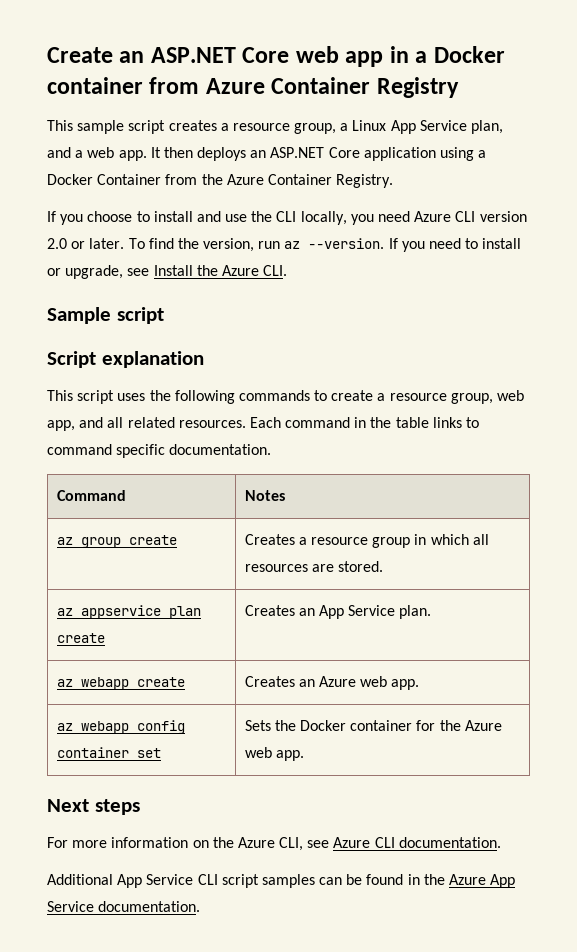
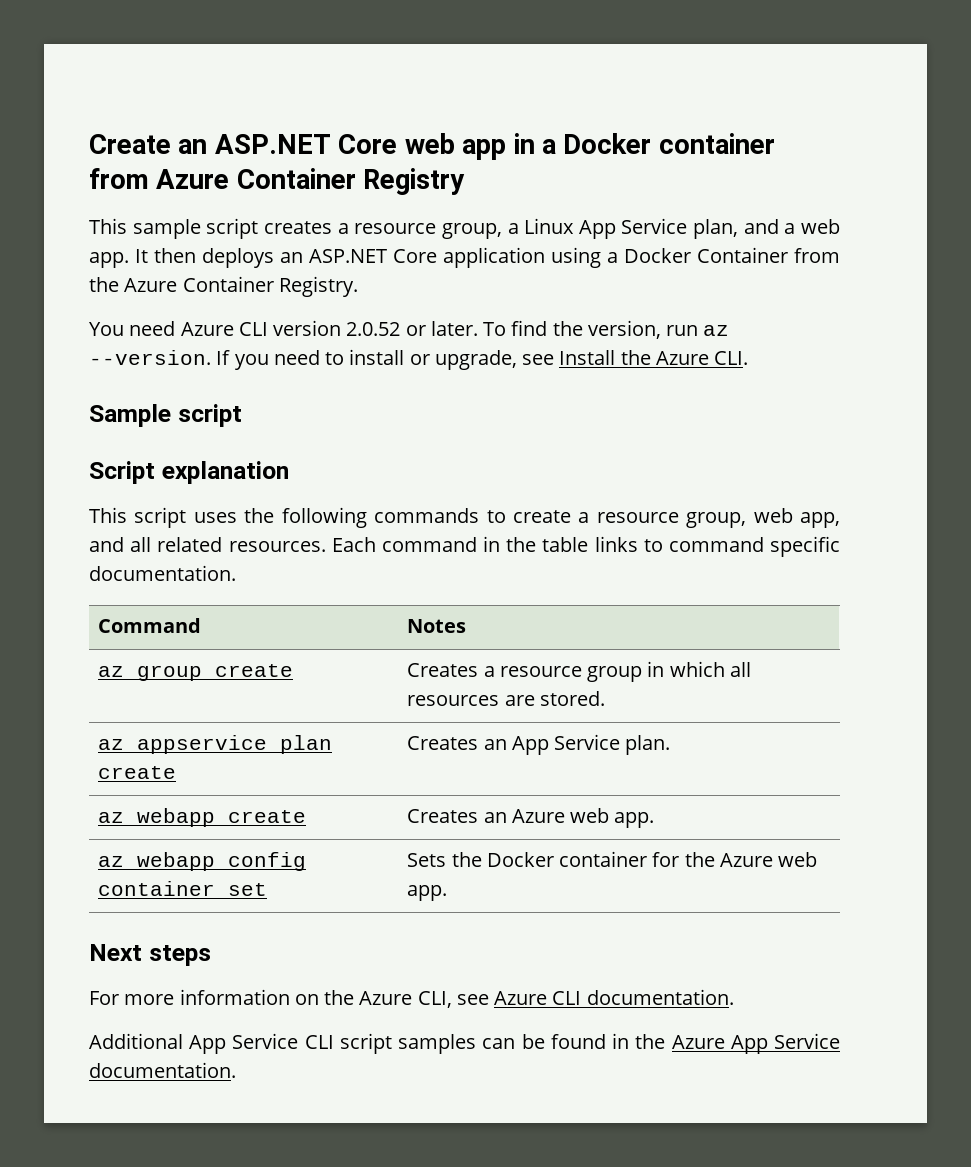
- If you choose to install and use the CLI locally, you need Azure CLI version 2.0 or later.
+ You need Azure CLI version 2.0.52 or later.

